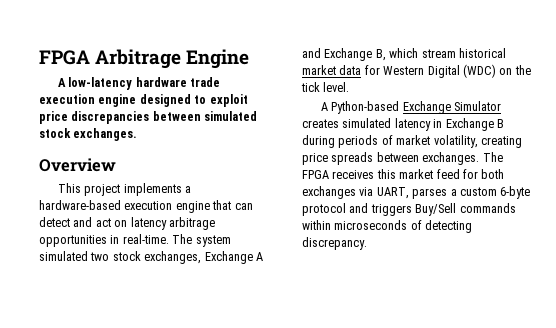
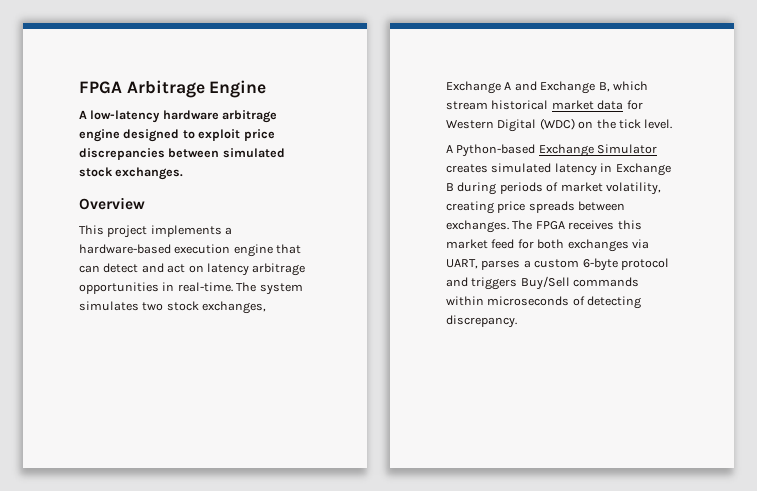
- A low-latency hardware trade execution engine designed to exploit price discrepancies between simulated stock exchanges.
+ A low-latency hardware arbitrage engine designed to exploit price discrepancies between simulated stock exchanges.
- The system simulated two stock exchanges, Exchange A and Exchange B, which stream historical market data for Western Digital (WDC) on the tick level.
+ The system simulates two stock exchanges, Exchange A and Exchange B, which stream historical market data for Western Digital (WDC) on the tick level.

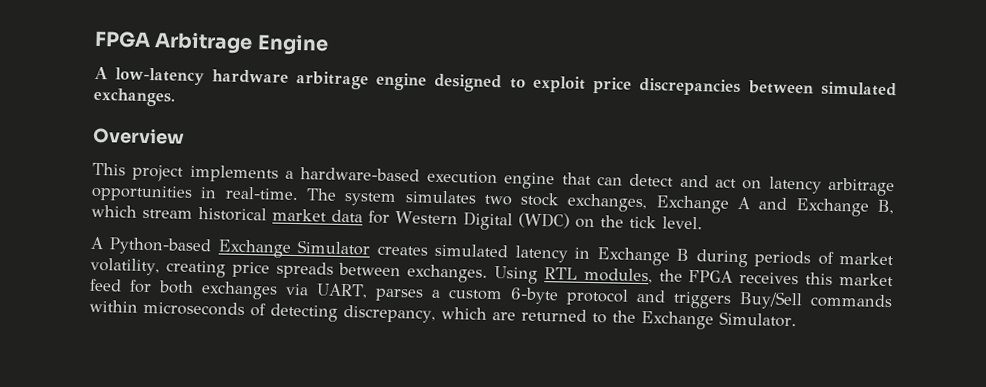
- A low-latency hardware arbitrage engine designed to exploit price discrepancies between simulated stock exchanges.
+ A low-latency hardware arbitrage engine designed to exploit price discrepancies between simulated exchanges.
- The FPGA receives this market feed for both exchanges via UART, parses a custom 6-byte protocol and triggers Buy/Sell commands within microseconds of detecting discrepancy.
+ Using RTL modules, the FPGA receives this market feed for both exchanges via UART, parses a custom 6-byte protocol and triggers Buy/Sell commands within microseconds of detecting discrepancy, which are returned to the Exchange Simulator.

